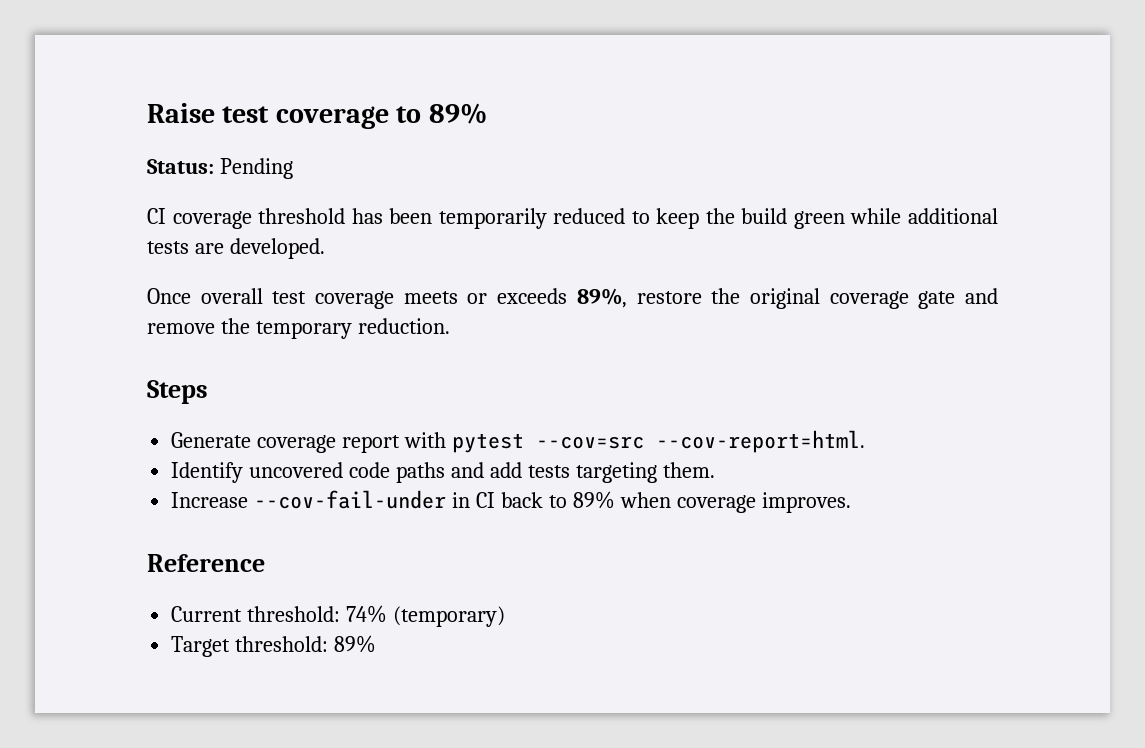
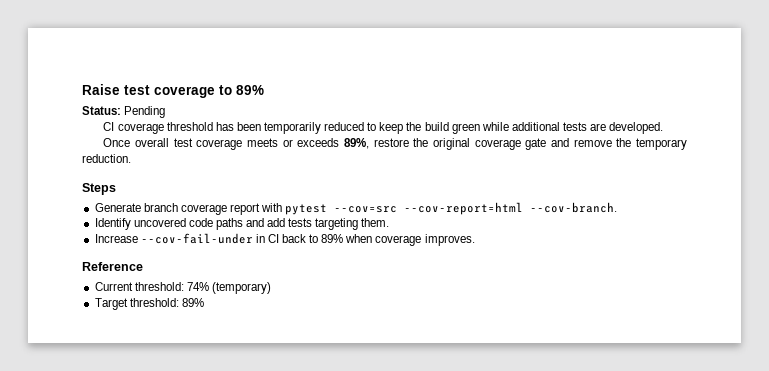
- Generate coverage report with pytest --cov=src --cov-report=html.
+ Generate branch coverage report with pytest --cov=src --cov-report=html --cov-branch.

